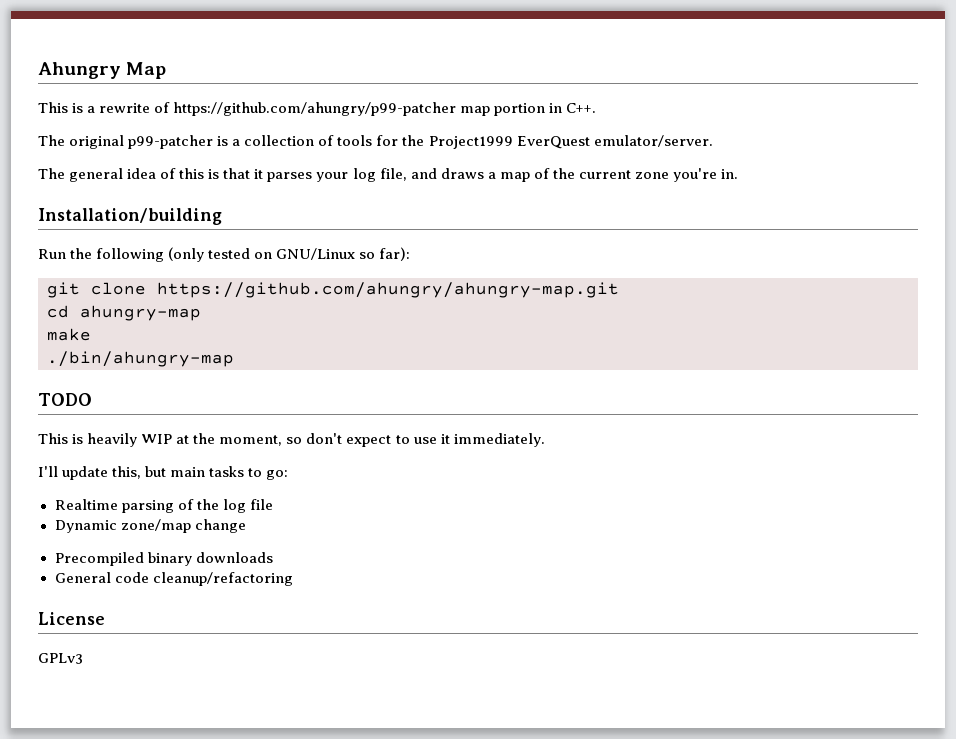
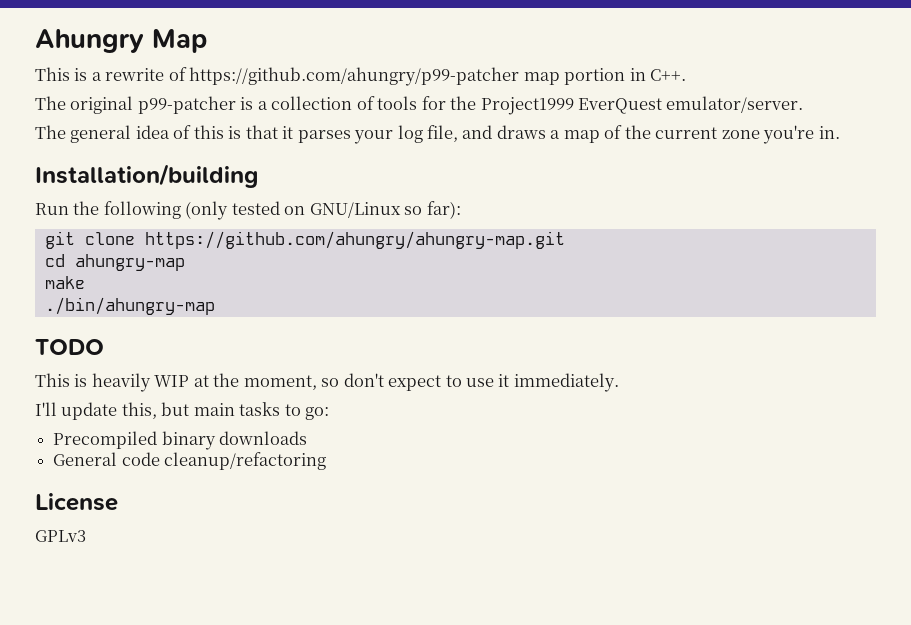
- Realtime parsing of the log file
- Dynamic zone/map change

